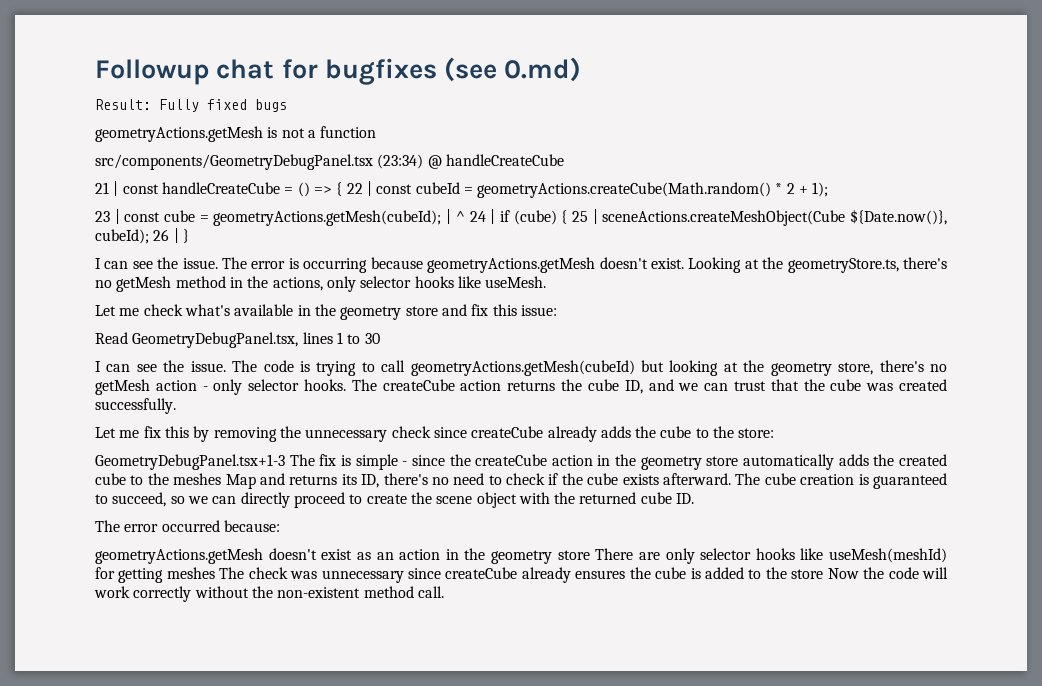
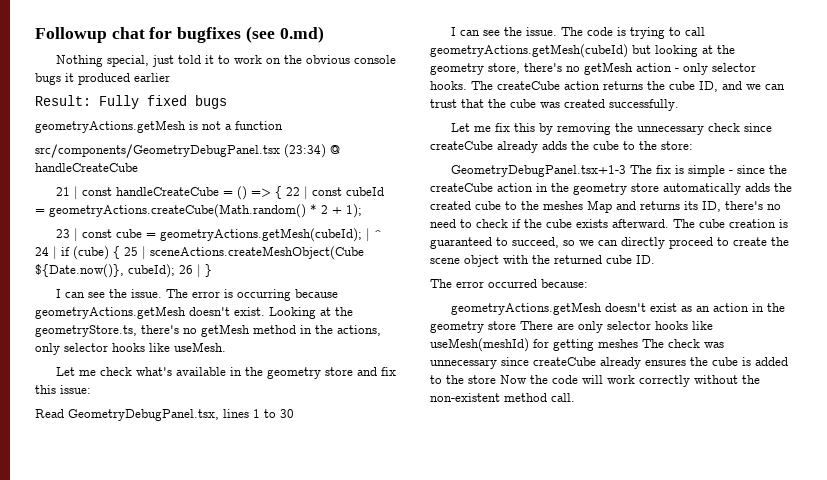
+ Nothing special, just told it to work on the obvious console bugs it produced earlier

